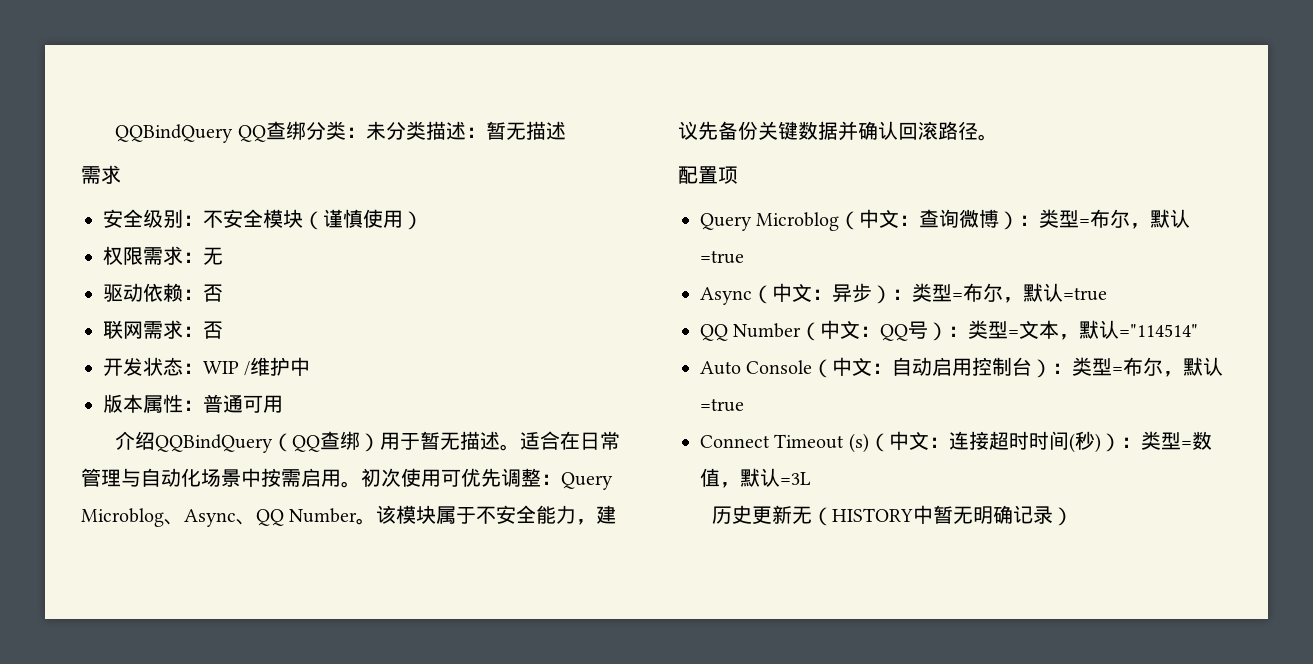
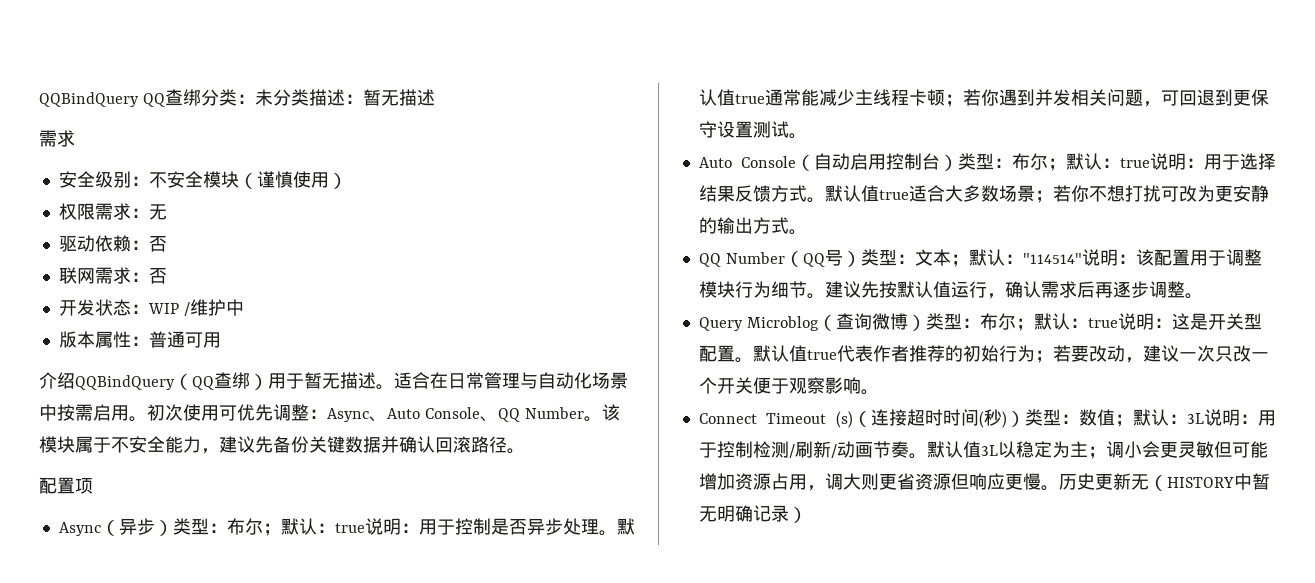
- 初次使用可优先调整：Query Microblog、Async、QQ Number。
+ 初次使用可优先调整：Async、Auto Console、QQ Number。
- Query Microblog（中文：查询微博）：类型=布尔，默认=true
- Async（中文：异步）：类型=布尔，默认=true
- QQ Number（中文：QQ号）：类型=文本，默认="114514"
+ Async（异步）类型：布尔；默认：true说明：用于控制是否异步处理。默认值true通常能减少主线程卡顿；若你遇到并发相关问题，可回退到更保守设置测试。
- Auto Console（中文：自动启用控制台）：类型=布尔，默认=true
+ Auto Console（自动启用控制台）类型：布尔；默认：true说明：用于选择结果反馈方式。默认值true适合大多数场景；若你不想打扰可改为更安静的输出方式。
+ QQ Number（QQ号）类型：文本；默认："114514"说明：该配置用于调整模块行为细节。建议先按默认值运行，确认需求后再逐步调整。
+ Query Microblog（查询微博）类型：布尔；默认：true说明：这是开关型配置。默认值true代表作者推荐的初始行为；若要改动，建议一次只改一个开关便于观察影响。
- Connect Timeout (s)（中文：连接超时时间(秒)）：类型=数值，默认=3L
- 历史更新无（HISTORY中暂无明确记录）
+ Connect Timeout (s)（连接超时时间(秒)）类型：数值；默认：3L说明：用于控制检测/刷新/动画节奏。默认值3L以稳定为主；调小会更灵敏但可能增加资源占用，调大则更省资源但响应更慢。历史更新无（HISTORY中暂无明确记录）

